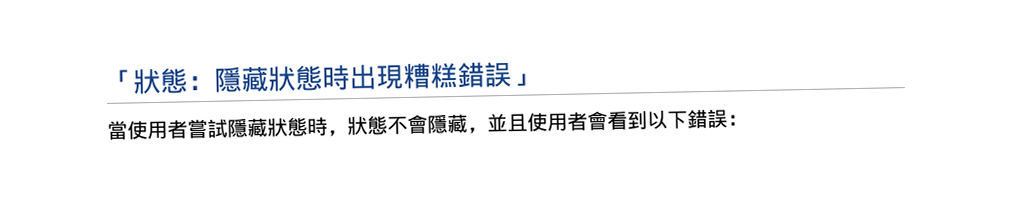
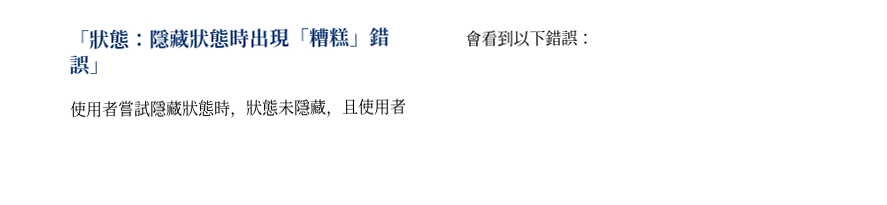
- 「狀態：隱藏狀態時出現糟糕錯誤」
+ 「狀態：隱藏狀態時出現「糟糕」錯誤」
- 當使用者嘗試隱藏狀態時，狀態不會隱藏，並且使用者會看到以下錯誤：
+ 使用者嘗試隱藏狀態時，狀態未隱藏，且使用者會看到以下錯誤：

